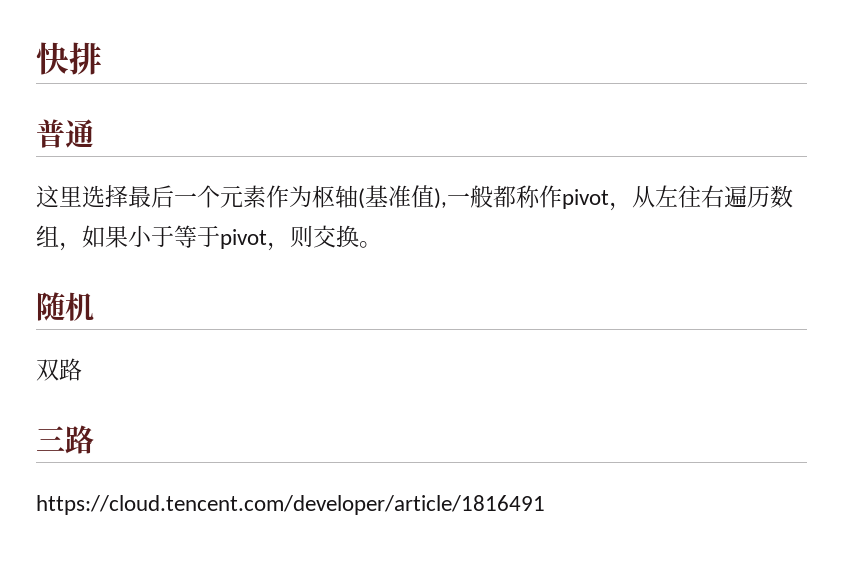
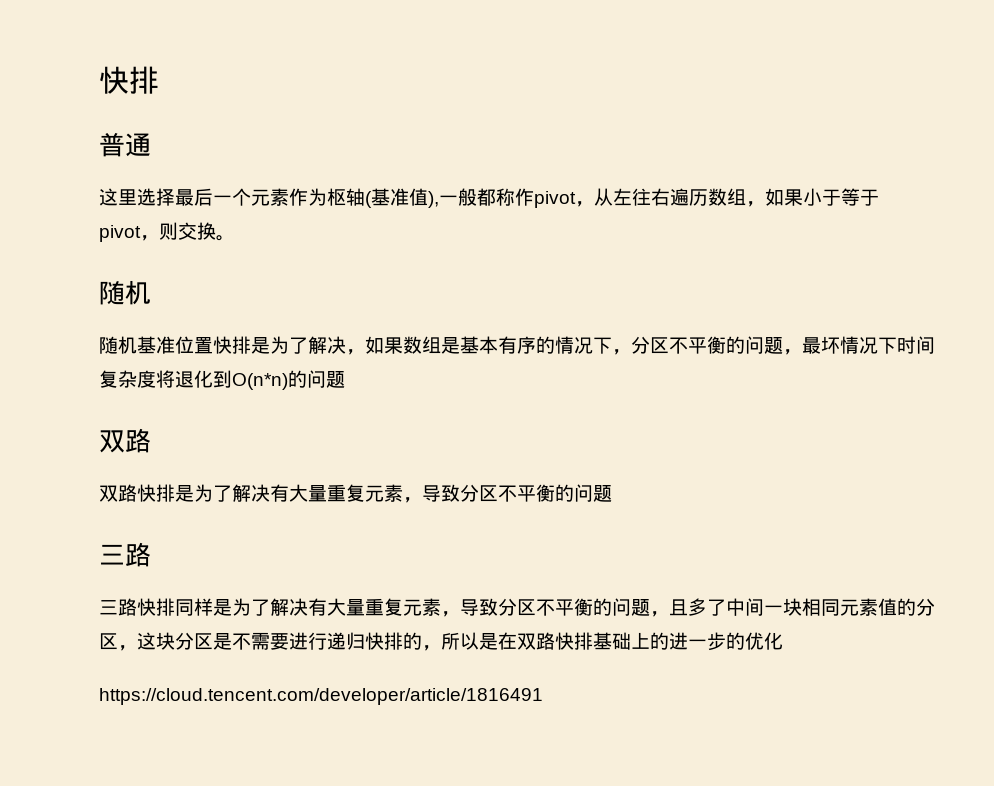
+ 随机基准位置快排是为了解决，如果数组是基本有序的情况下，分区不平衡的问题，最坏情况下时间复杂度将退化到O(n*n)的问题
  双路
+ 双路快排是为了解决有大量重复元素，导致分区不平衡的问题
  三路
+ 三路快排同样是为了解决有大量重复元素，导致分区不平衡的问题，且多了中间一块相同元素值的分区，这块分区是不需要进行递归快排的，所以是在双路快排基础上的进一步的优化

